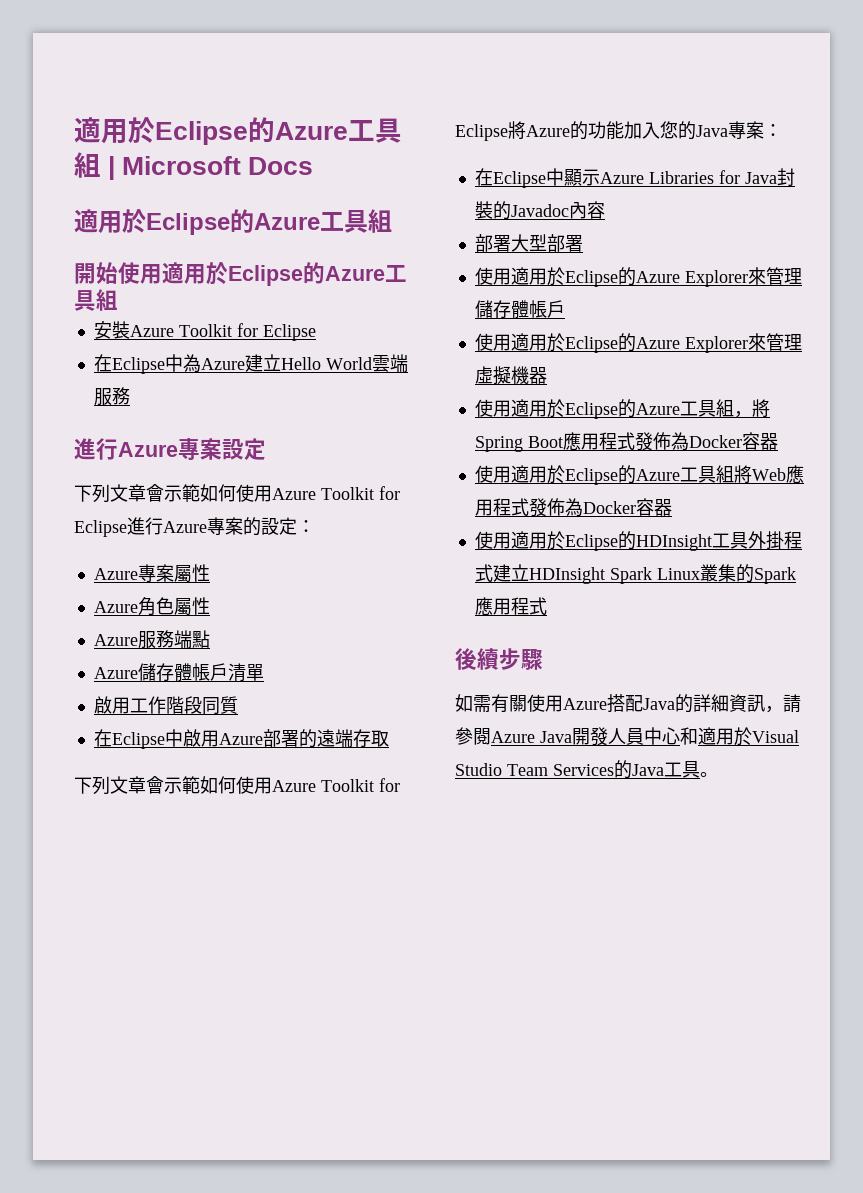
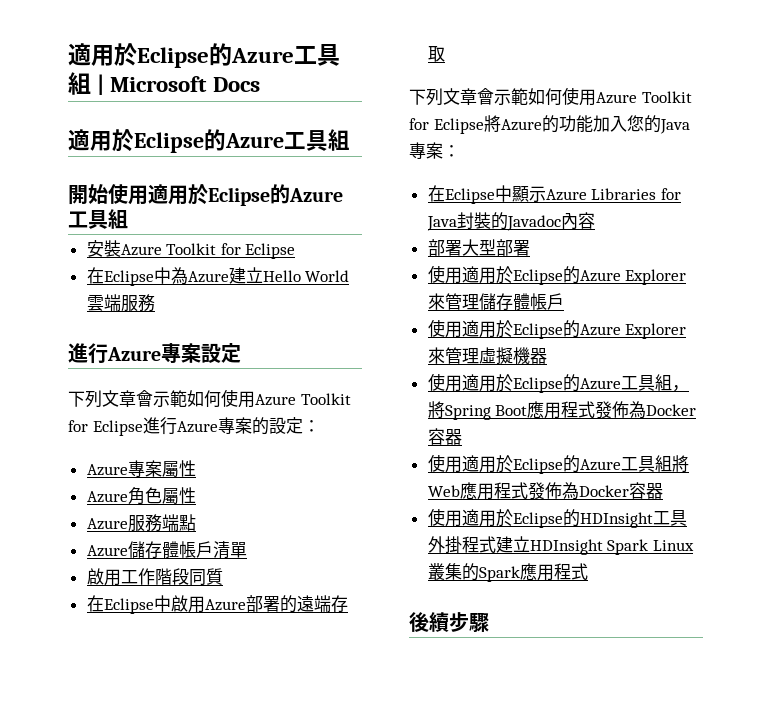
- 如需有關使用Azure搭配Java的詳細資訊，請參閱Azure Java開發人員中心和適用於Visual Studio Team Services的Java工具。

